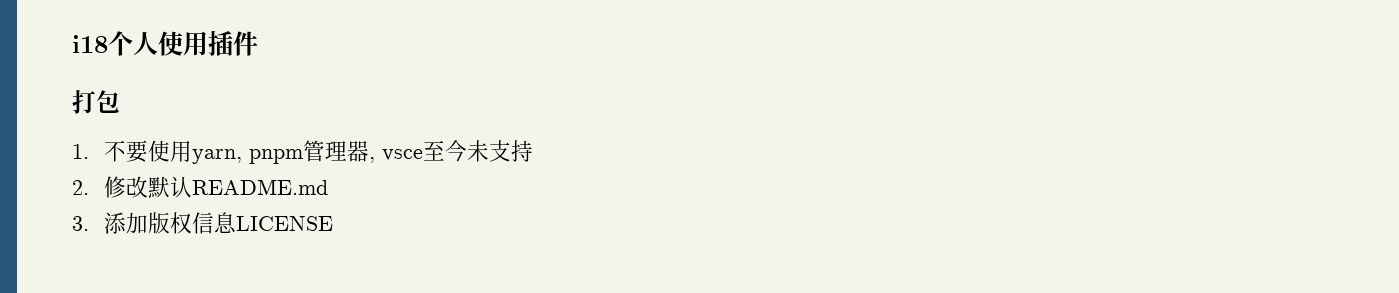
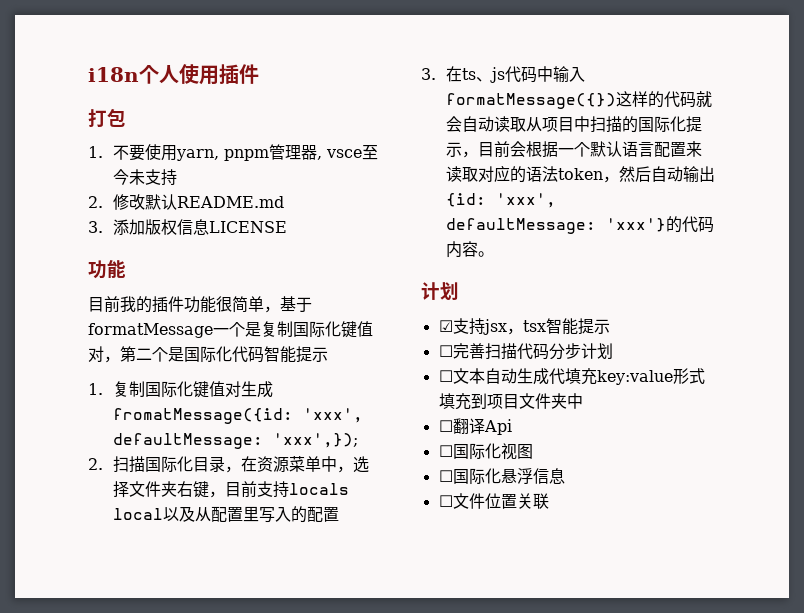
- i18个人使用插件
+ i18n个人使用插件
  3.添加版权信息LICENSE
+ 功能
+ 目前我的插件功能很简单，基于formatMessage一个是复制国际化键值对，第二个是国际化代码智能提示
+ 1.复制国际化键值对生成fromatMessage({id: 'xxx', defaultMessage: 'xxx',});
+ 2.扫描国际化目录，在资源菜单中，选择文件夹右键，目前支持locals local以及从配置里写入的配置
+ 3.在ts、js代码中输入formatMessage({})这样的代码就会自动读取从项目中扫描的国际化提示，目前会根据一个默认语言配置来读取对应的语法token，然后自动输出{id: 'xxx', defaultMessage: 'xxx'}的代码内容。
+ 计划
+ ☑支持jsx，tsx智能提示
+ ☐完善扫描代码分步计划
+ ☐文本自动生成代填充key:value形式填充到项目文件夹中
+ ☐翻译Api
+ ☐国际化视图
+ ☐国际化悬浮信息
+ ☐文件位置关联

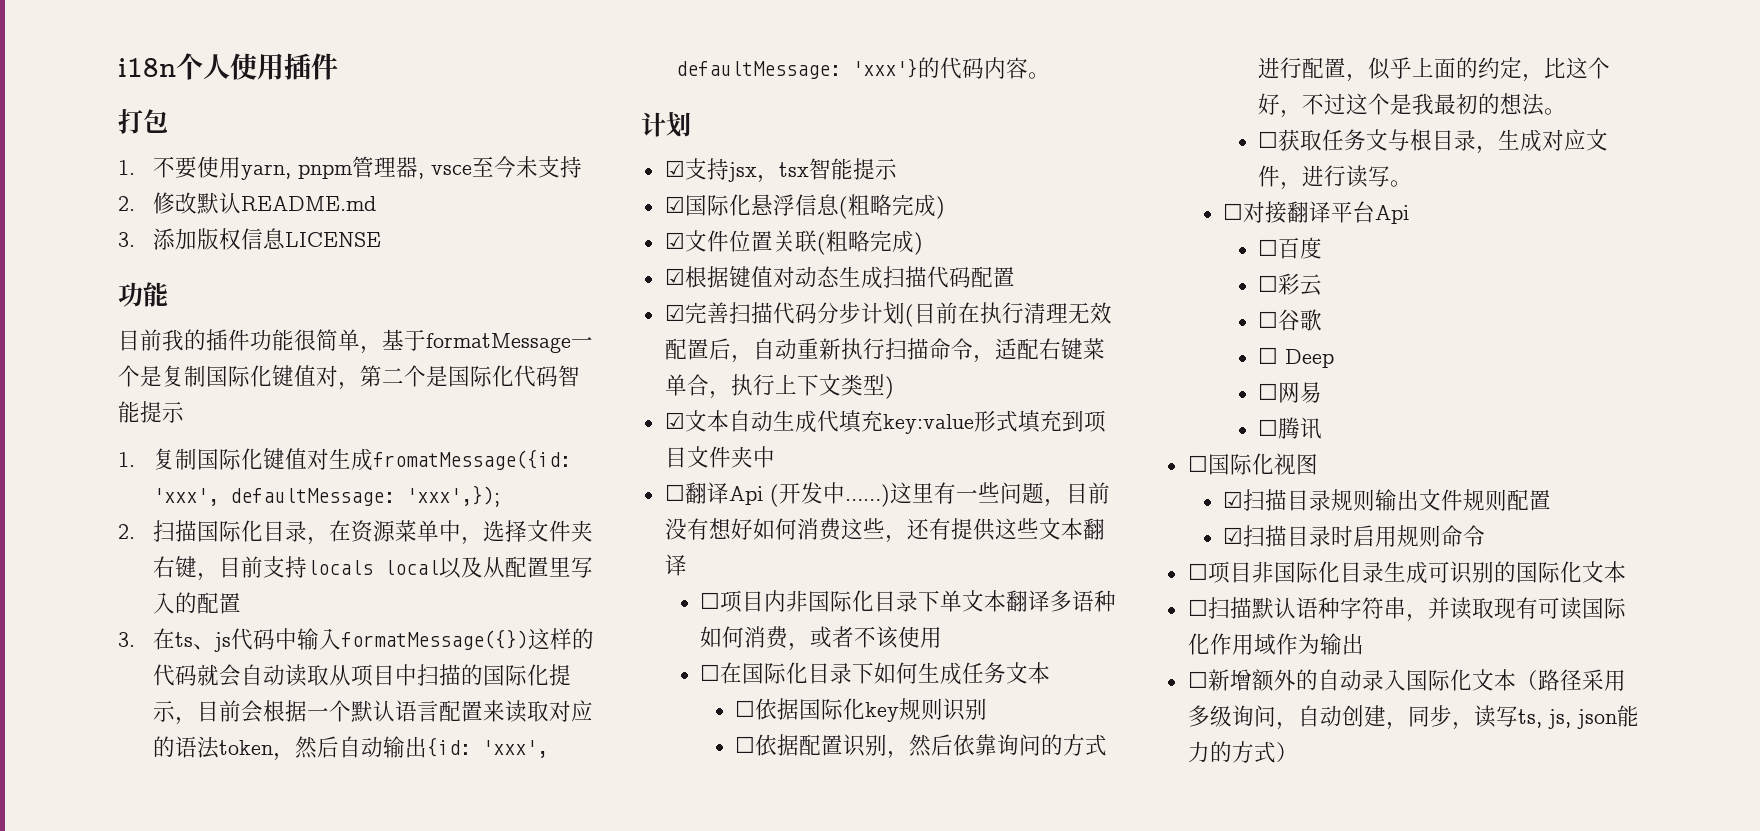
- ☐完善扫描代码分步计划
- ☐文本自动生成代填充key:value形式填充到项目文件夹中
+ ☑国际化悬浮信息(粗略完成)
+ ☑文件位置关联(粗略完成)
+ ☑根据键值对动态生成扫描代码配置
+ ☑完善扫描代码分步计划(目前在执行清理无效配置后，自动重新执行扫描命令，适配右键菜单合，执行上下文类型)
+ ☑文本自动生成代填充key:value形式填充到项目文件夹中
- ☐翻译Api
+ ☐翻译Api (开发中……)这里有一些问题，目前没有想好如何消费这些，还有提供这些文本翻译
+ ☐项目内非国际化目录下单文本翻译多语种如何消费，或者不该使用
+ ☐在国际化目录下如何生成任务文本
+ ☐依据国际化key规则识别
+ ☐依据配置识别，然后依靠询问的方式进行配置，似乎上面的约定，比这个好，不过这个是我最初的想法。
+ ☐获取任务文与根目录，生成对应文件，进行读写。
+ ☐对接翻译平台Api
+ ☐百度
+ ☐彩云
+ ☐谷歌
+ ☐ Deep
+ ☐网易
+ ☐腾讯
  ☐国际化视图
- ☐国际化悬浮信息
- ☐文件位置关联
+ ☑扫描目录规则输出文件规则配置
+ ☑扫描目录时启用规则命令
+ ☐项目非国际化目录生成可识别的国际化文本
+ ☐扫描默认语种字符串，并读取现有可读国际化作用域作为输出
+ ☐新增额外的自动录入国际化文本（路径采用多级询问，自动创建，同步，读写ts, js, json能力的方式）

